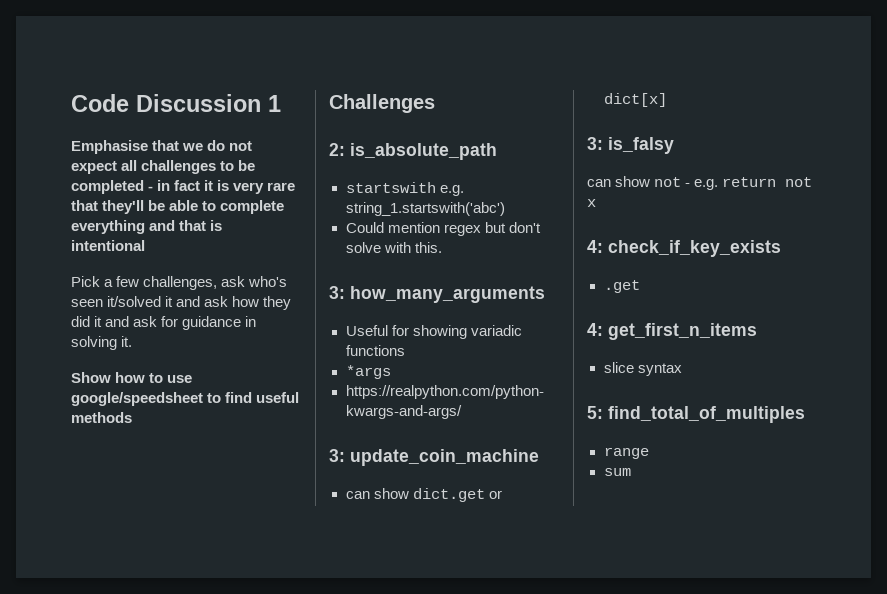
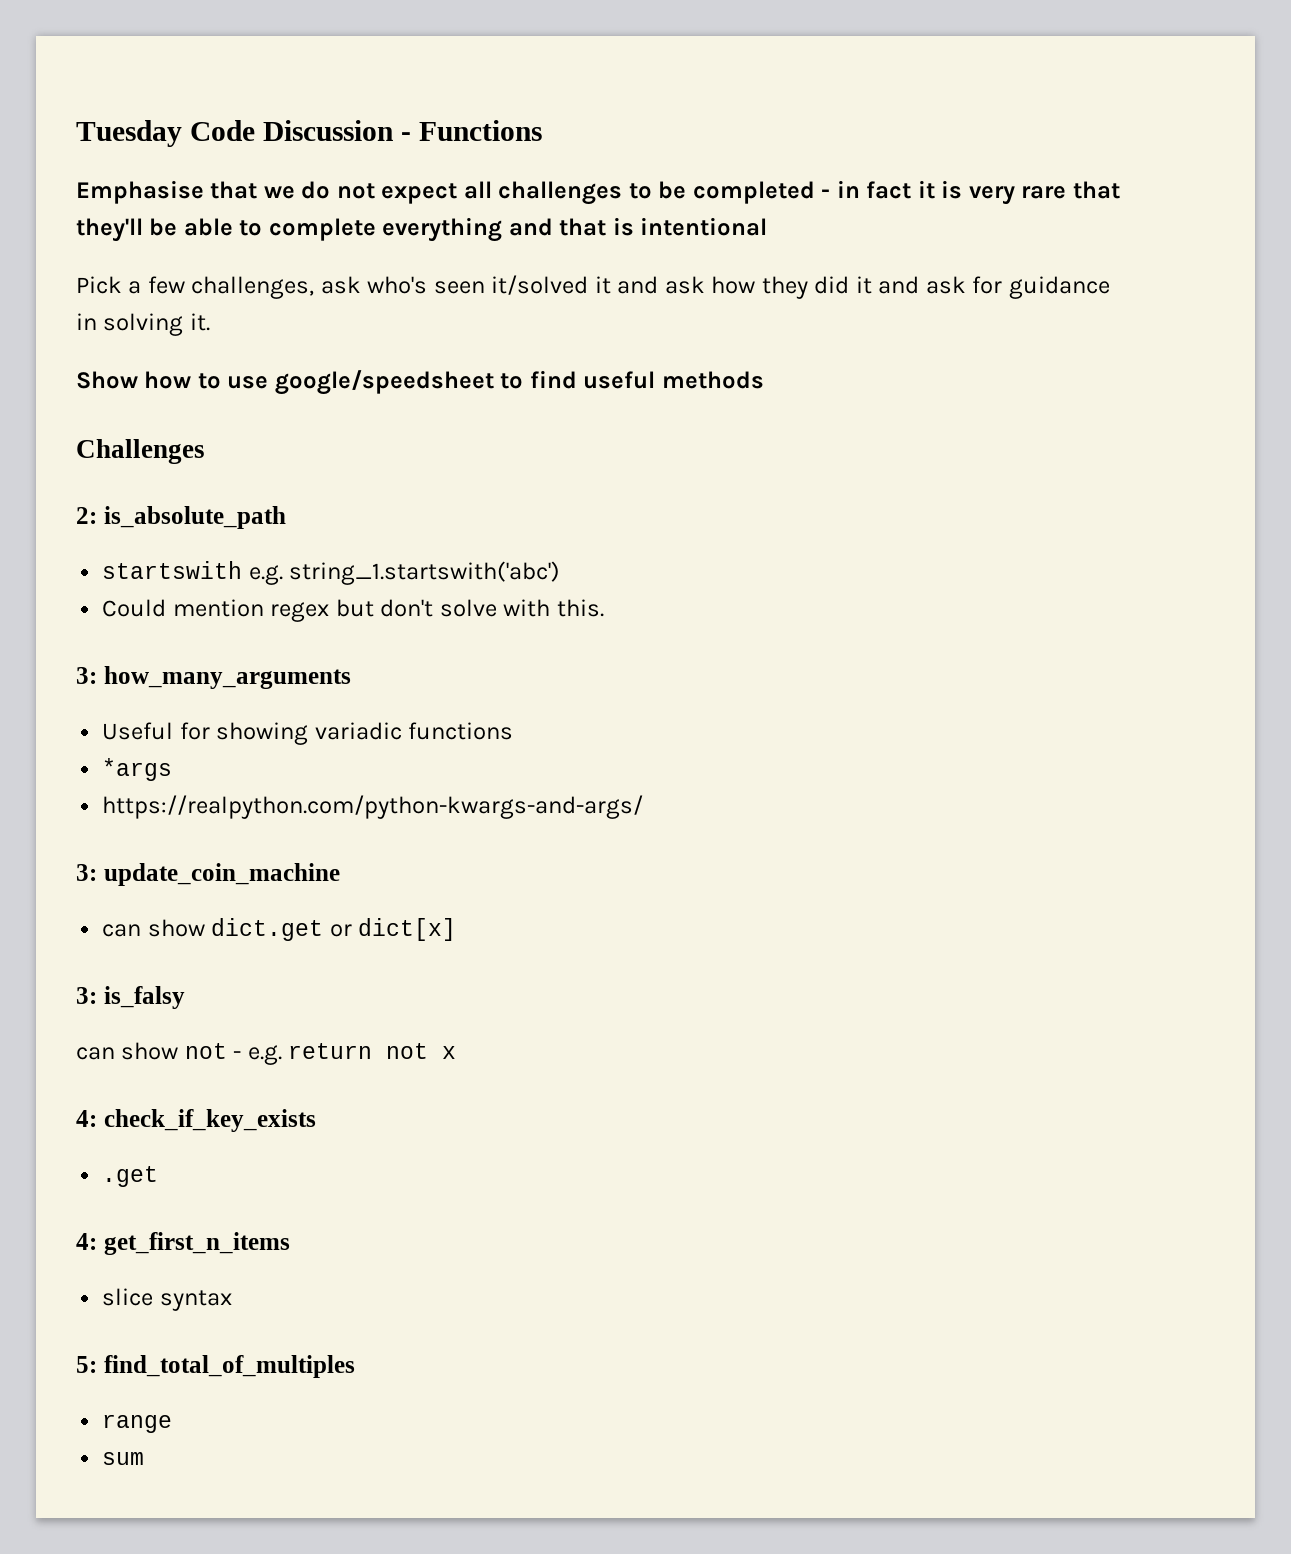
- Code Discussion 1
+ Tuesday Code Discussion - Functions

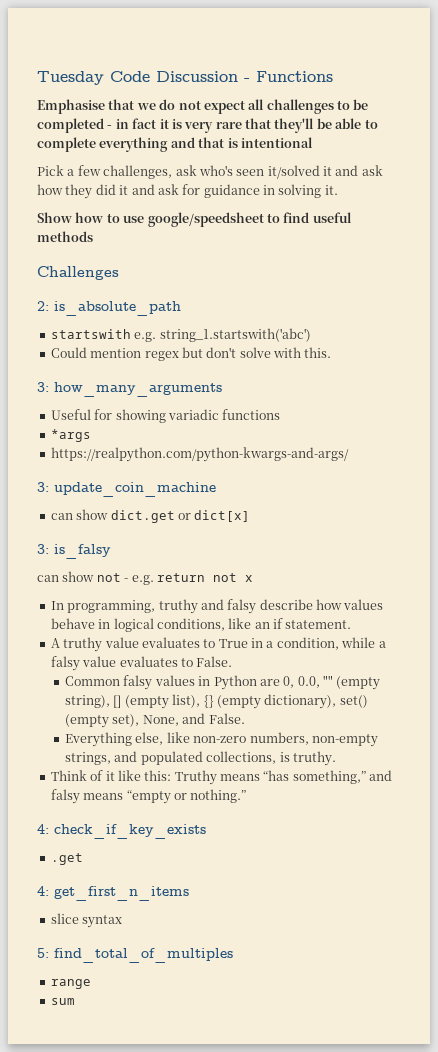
+ In programming, truthy and falsy describe how values behave in logical conditions, like an if statement.
+ A truthy value evaluates to True in a condition, while a falsy value evaluates to False.
+ Common falsy values in Python are 0, 0.0, "" (empty string), [] (empty list), {} (empty dictionary), set() (empty set), None, and False.
+ Everything else, like non-zero numbers, non-empty strings, and populated collections, is truthy.
+ Think of it like this: Truthy means “has something,” and falsy means “empty or nothing.”

